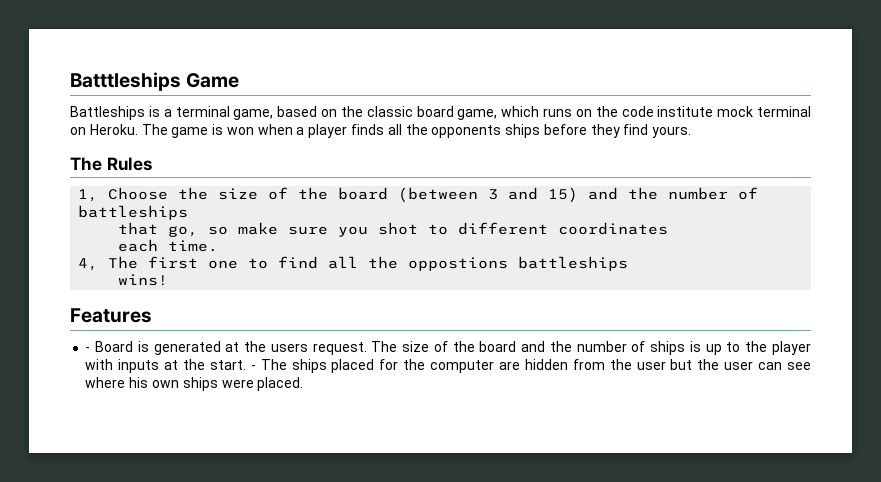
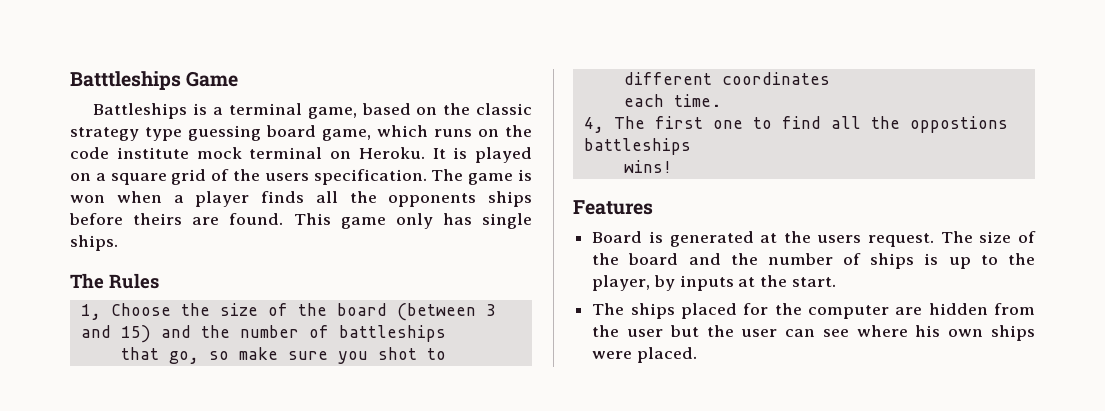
- Battleships is a terminal game, based on the classic board game, which runs on the code institute mock terminal on Heroku.
+ Battleships is a terminal game, based on the classic strategy type guessing board game, which runs on the code institute mock terminal on Heroku.
+ It is played on a square grid of the users specification.
- The game is won when a player finds all the opponents ships before they find yours.
+ The game is won when a player finds all the opponents ships before theirs are found. This game only has single ships.
- - Board is generated at the users request.
+ Board is generated at the users request.
- The size of the board and the number of ships is up to the player with inputs at the start. - The ships placed for the computer are hidden from the user but the user can see where his own ships were placed.
+ The size of the board and the number of ships is up to the player, by inputs at the start.
+ The ships placed for the computer are hidden from the user but the user can see where his own ships were placed.

